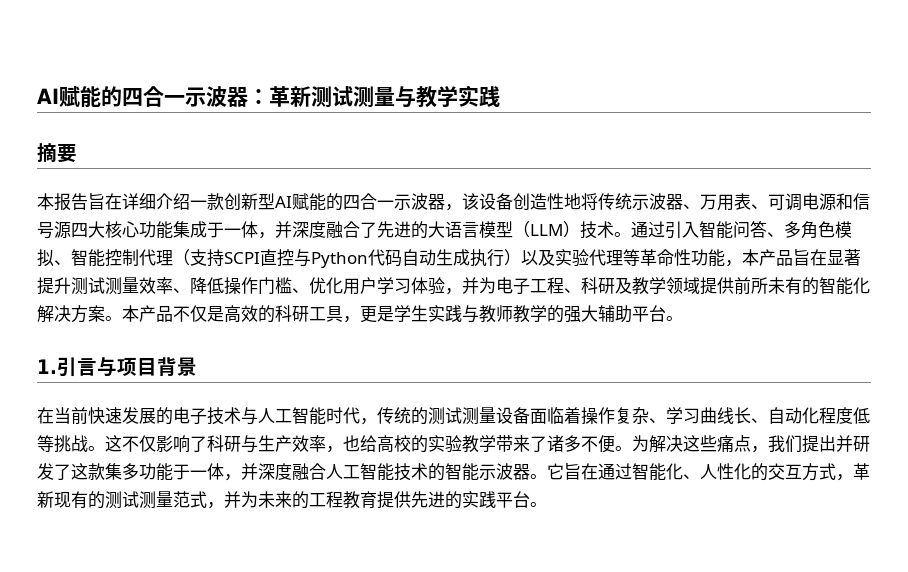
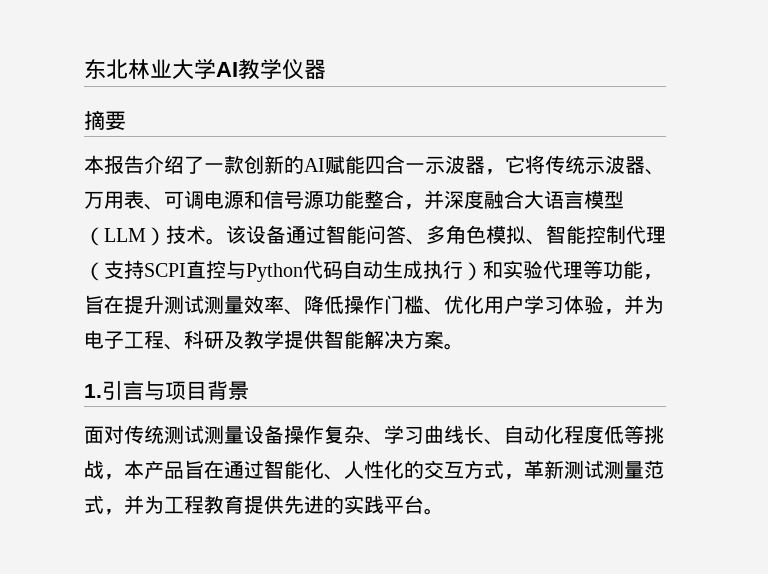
- AI赋能的四合一示波器：革新测试测量与教学实践
+ 东北林业大学AI教学仪器
- 本报告旨在详细介绍一款创新型AI赋能的四合一示波器，该设备创造性地将传统示波器、万用表、可调电源和信号源四大核心功能集成于一体，并深度融合了先进的大语言模型（LLM）技术。
+ 本报告介绍了一款创新的AI赋能四合一示波器，它将传统示波器、万用表、可调电源和信号源功能整合，并深度融合大语言模型（LLM）技术。
- 通过引入智能问答、多角色模拟、智能控制代理（支持SCPI直控与Python代码自动生成执行）以及实验代理等革命性功能，本产品旨在显著提升测试测量效率、降低操作门槛、优化用户学习体验，并为电子工程、科研及教学领域提供前所未有的智能化解决方案。本产品不仅是高效的科研工具，更是学生实践与教师教学的强大辅助平台。
+ 该设备通过智能问答、多角色模拟、智能控制代理（支持SCPI直控与Python代码自动生成执行）和实验代理等功能，旨在提升测试测量效率、降低操作门槛、优化用户学习体验，并为电子工程、科研及教学提供智能解决方案。
- 在当前快速发展的电子技术与人工智能时代，传统的测试测量设备面临着操作复杂、学习曲线长、自动化程度低等挑战。这不仅影响了科研与生产效率，也给高校的实验教学带来了诸多不便。为解决这些痛点，我们提出并研发了这款集多功能于一体，并深度融合人工智能技术的智能示波器。它旨在通过智能化、人性化的交互方式，革新现有的测试测量范式，并为未来的工程教育提供先进的实践平台。
+ 面对传统测试测量设备操作复杂、学习曲线长、自动化程度低等挑战，本产品旨在通过智能化、人性化的交互方式，革新测试测量范式，并为工程教育提供先进的实践平台。

